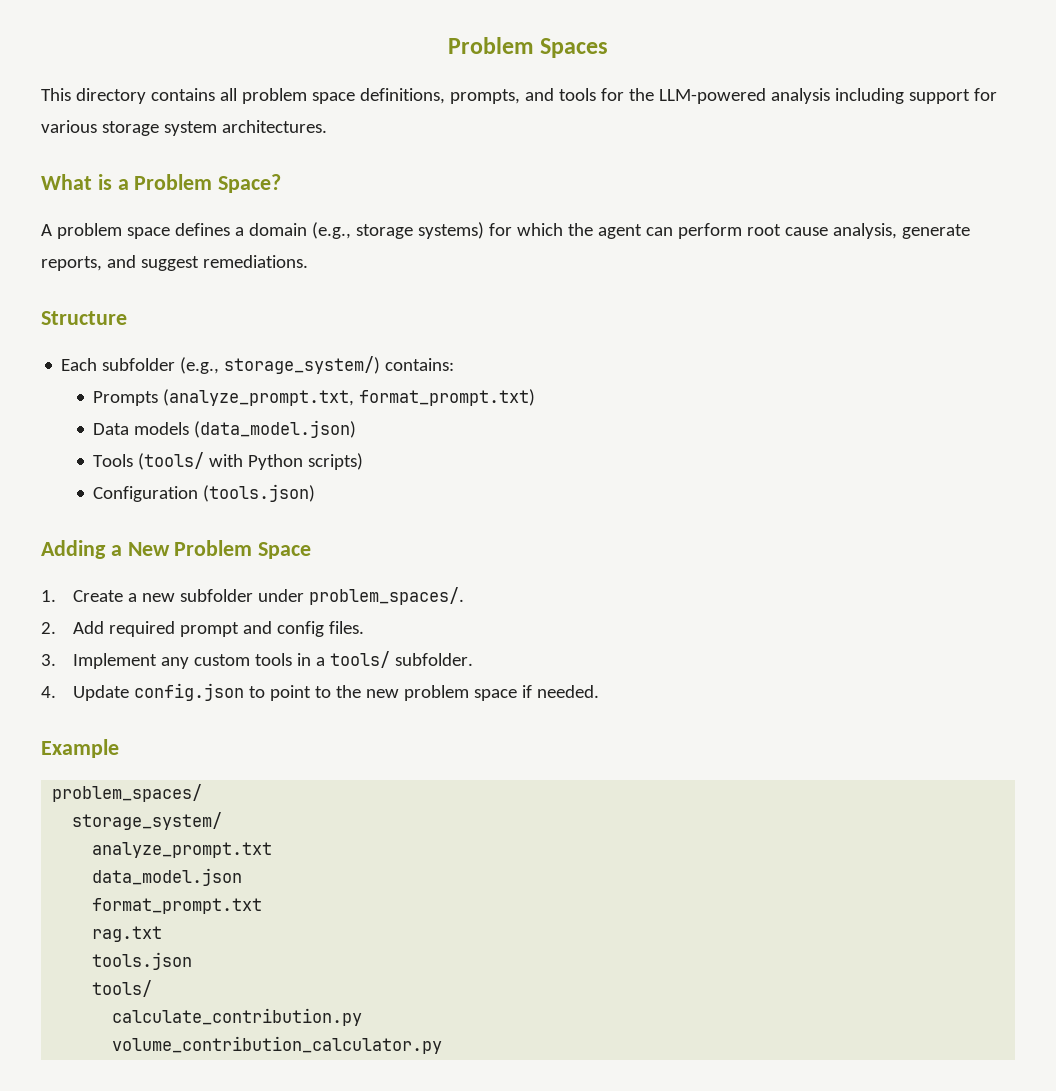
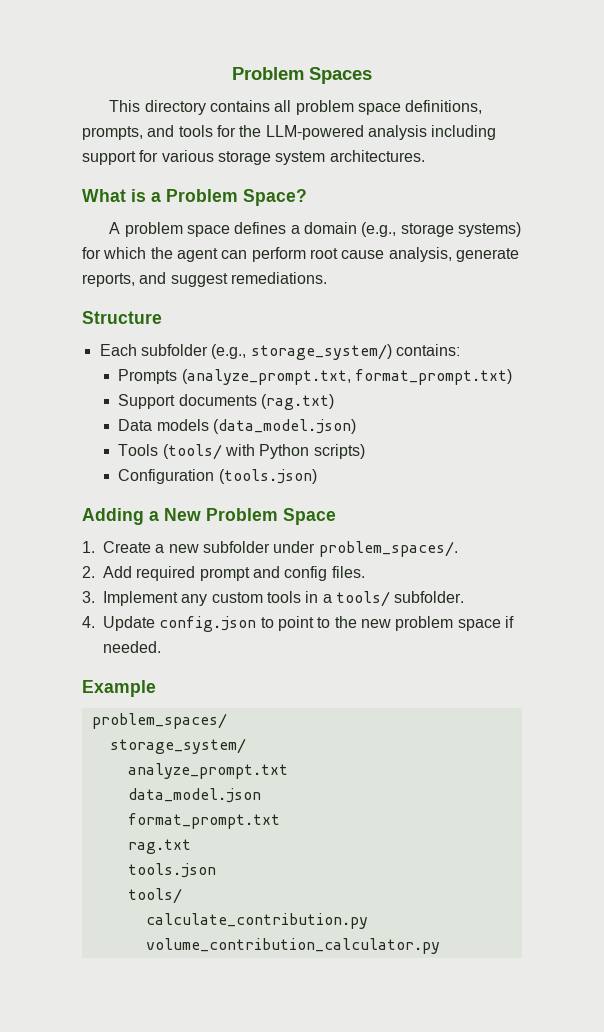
+ Support documents (rag.txt)

